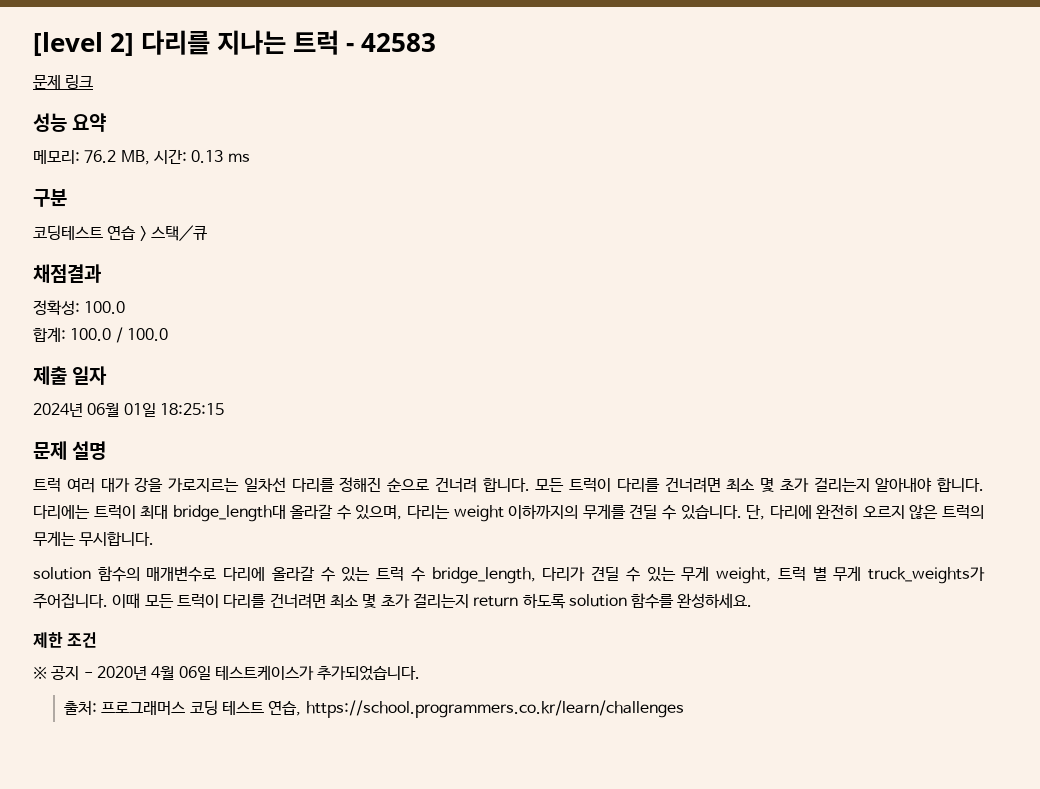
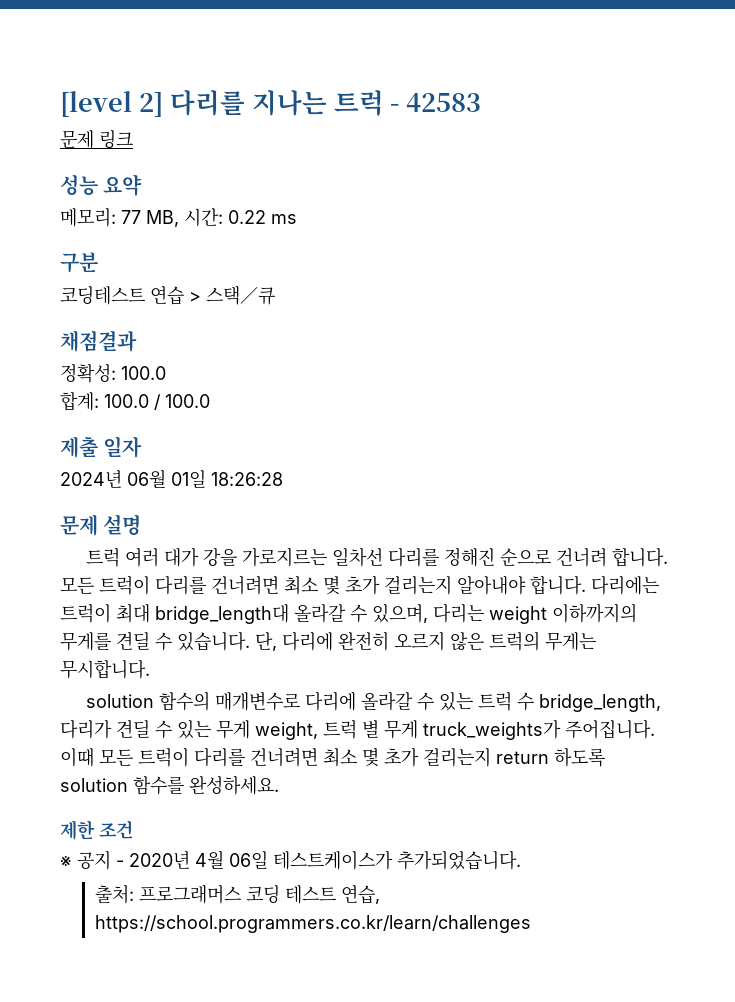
- 메모리: 76.2 MB, 시간: 0.13 ms
+ 메모리: 77 MB, 시간: 0.22 ms
- 2024년 06월 01일 18:25:15
+ 2024년 06월 01일 18:26:28

